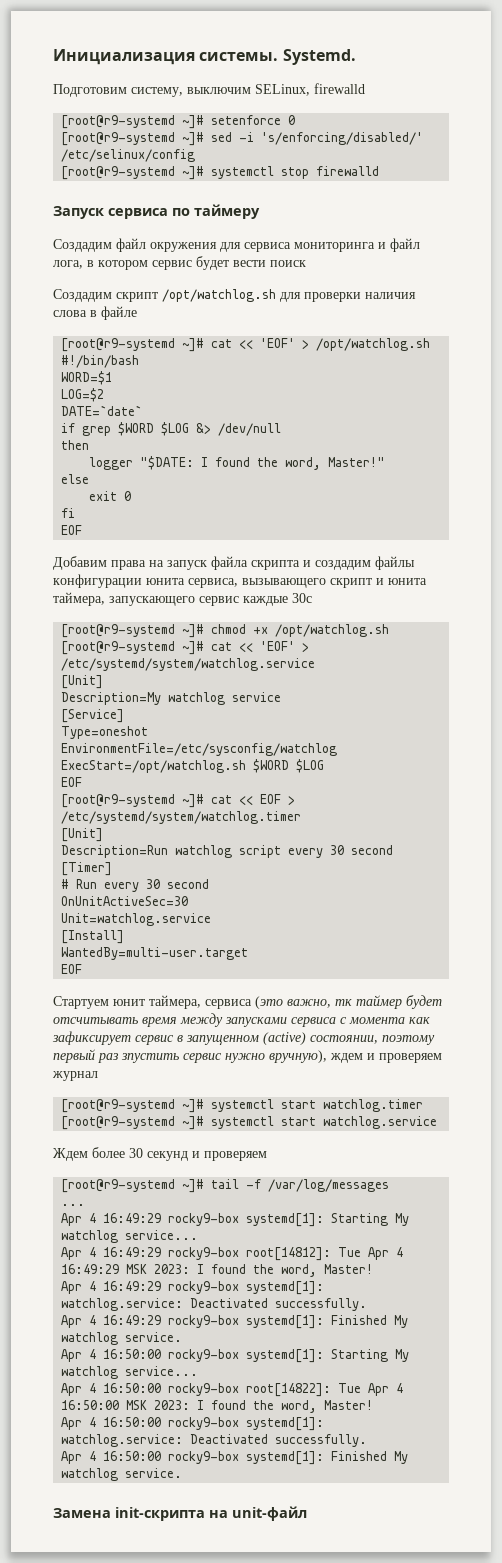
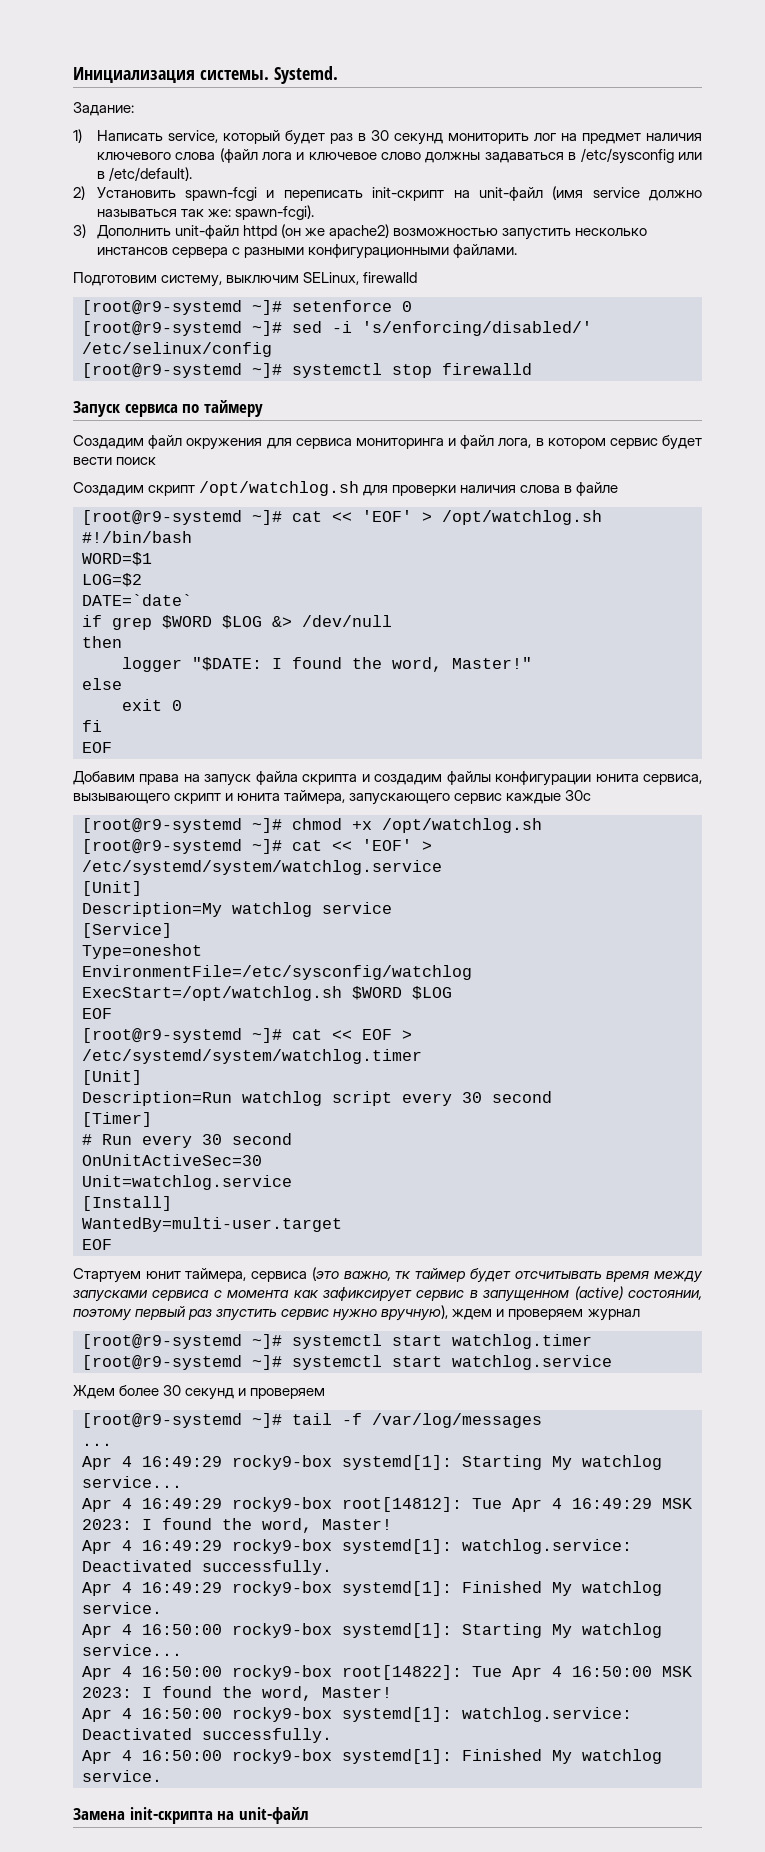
+ Задание:
+ 1) Написать service, который будет раз в 30 секунд мониторить лог на предмет наличия ключевого слова (файл лога и ключевое слово должны задаваться в /etc/sysconfig или в /etc/default).
+ 2) Установить spawn-fcgi и переписать init-скрипт на unit-файл (имя service должно называться так же: spawn-fcgi).
+ 3) Дополнить unit-файл httpd (он же apache2) возможностью запустить несколько инстансов сервера с разными конфигурационными файлами.

